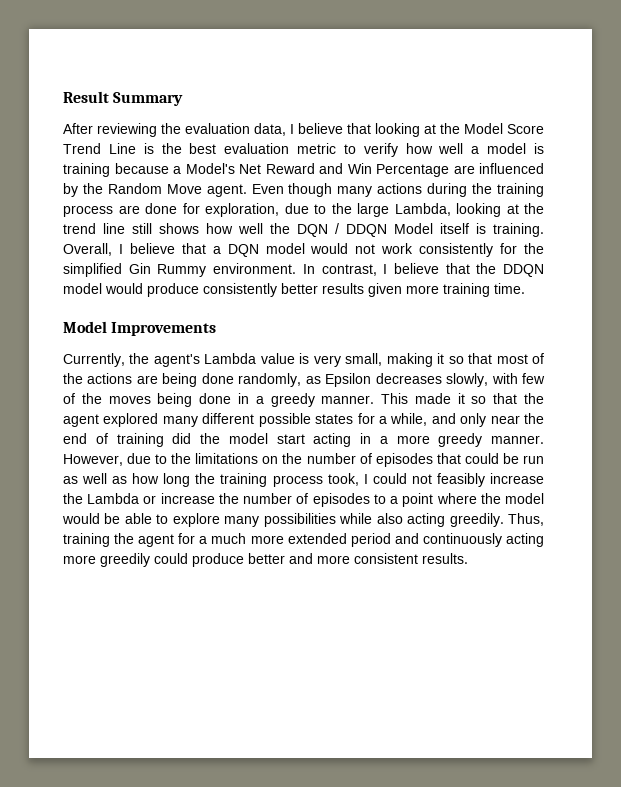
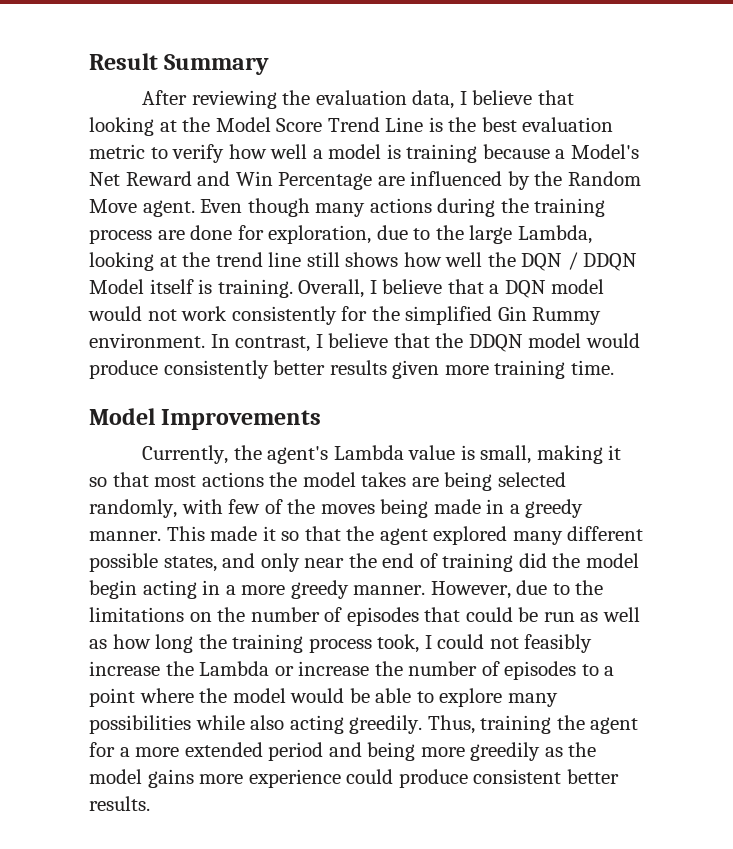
- Currently, the agent's Lambda value is very small, making it so that most of the actions are being done randomly, as Epsilon decreases slowly, with few of the moves being done in a greedy manner.
+ Currently, the agent's Lambda value is small, making it so that most actions the model takes are being selected randomly, with few of the moves being made in a greedy manner.
- This made it so that the agent explored many different possible states for a while, and only near the end of training did the model start acting in a more greedy manner.
+ This made it so that the agent explored many different possible states, and only near the end of training did the model begin acting in a more greedy manner.
- Thus, training the agent for a much more extended period and continuously acting more greedily could produce better and more consistent results.
+ Thus, training the agent for a more extended period and being more greedily as the model gains more experience could produce consistent better results.

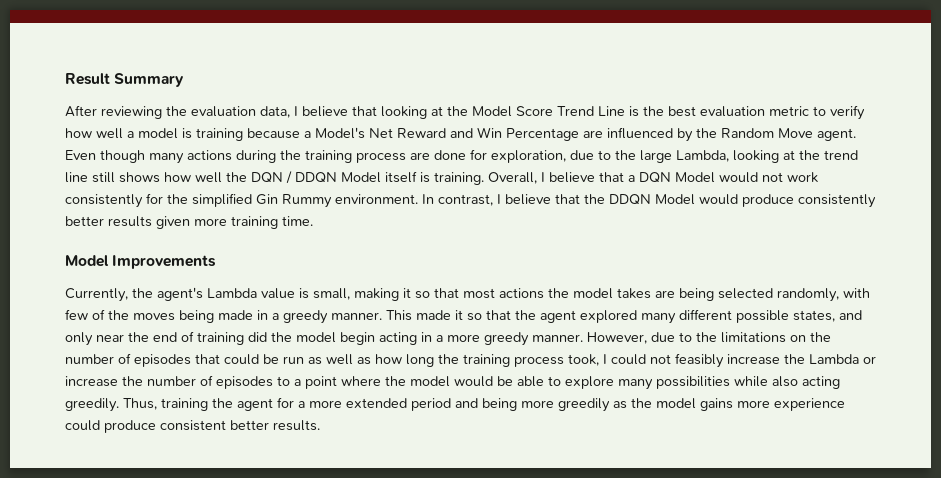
- Overall, I believe that a DQN model would not work consistently for the simplified Gin Rummy environment.
+ Overall, I believe that a DQN Model would not work consistently for the simplified Gin Rummy environment.
- In contrast, I believe that the DDQN model would produce consistently better results given more training time.
+ In contrast, I believe that the DDQN Model would produce consistently better results given more training time.

